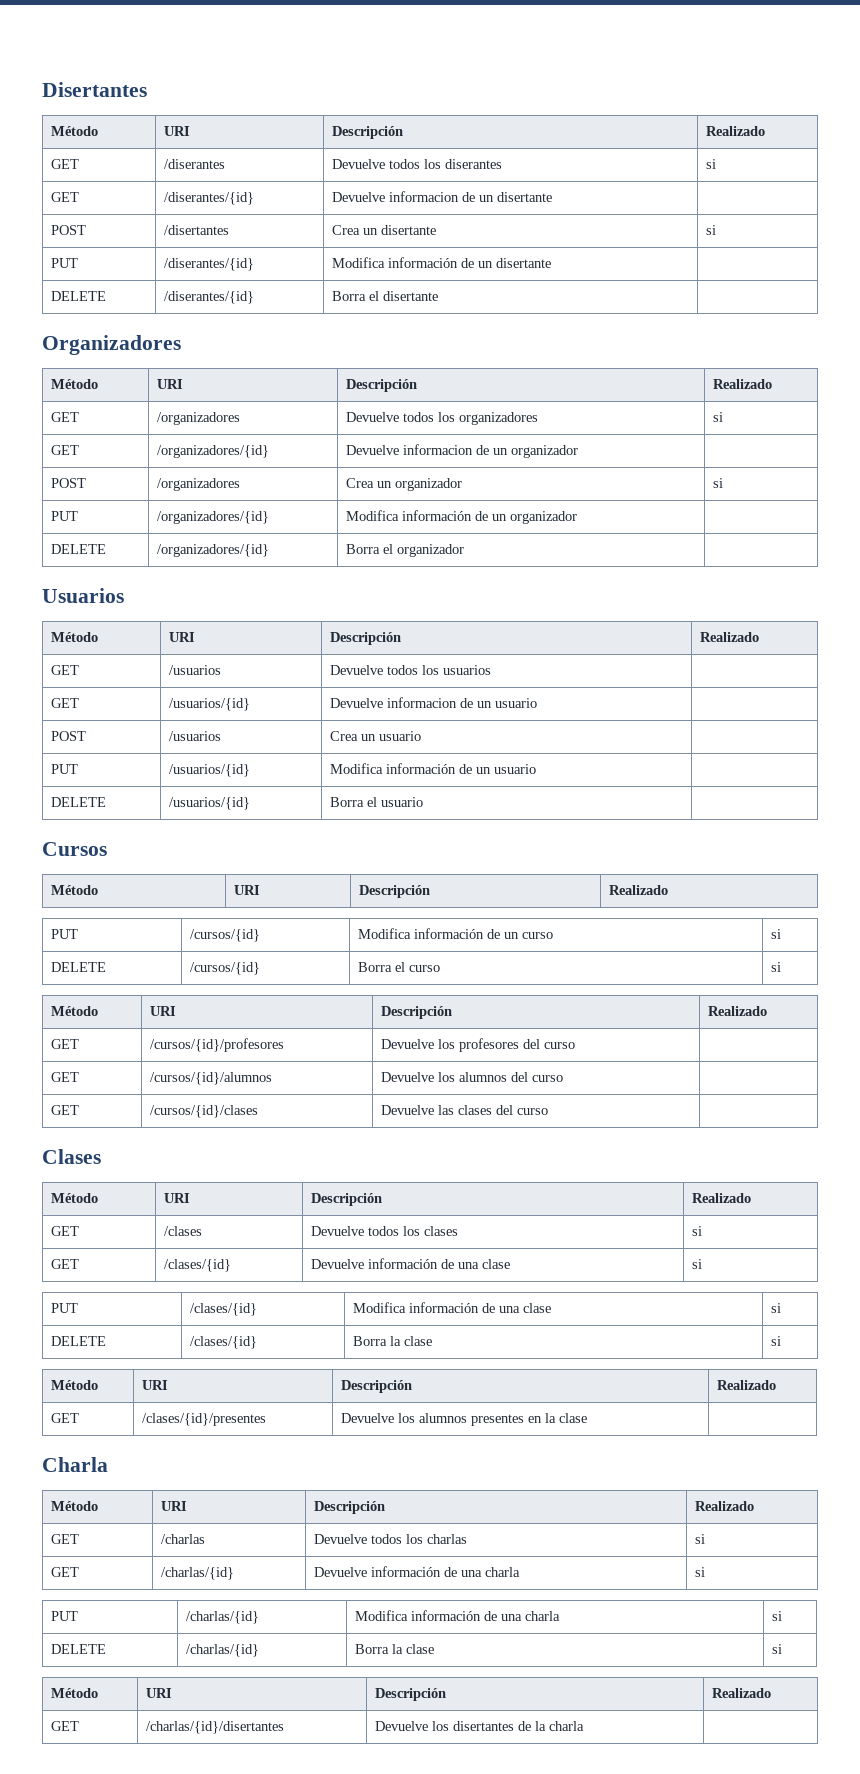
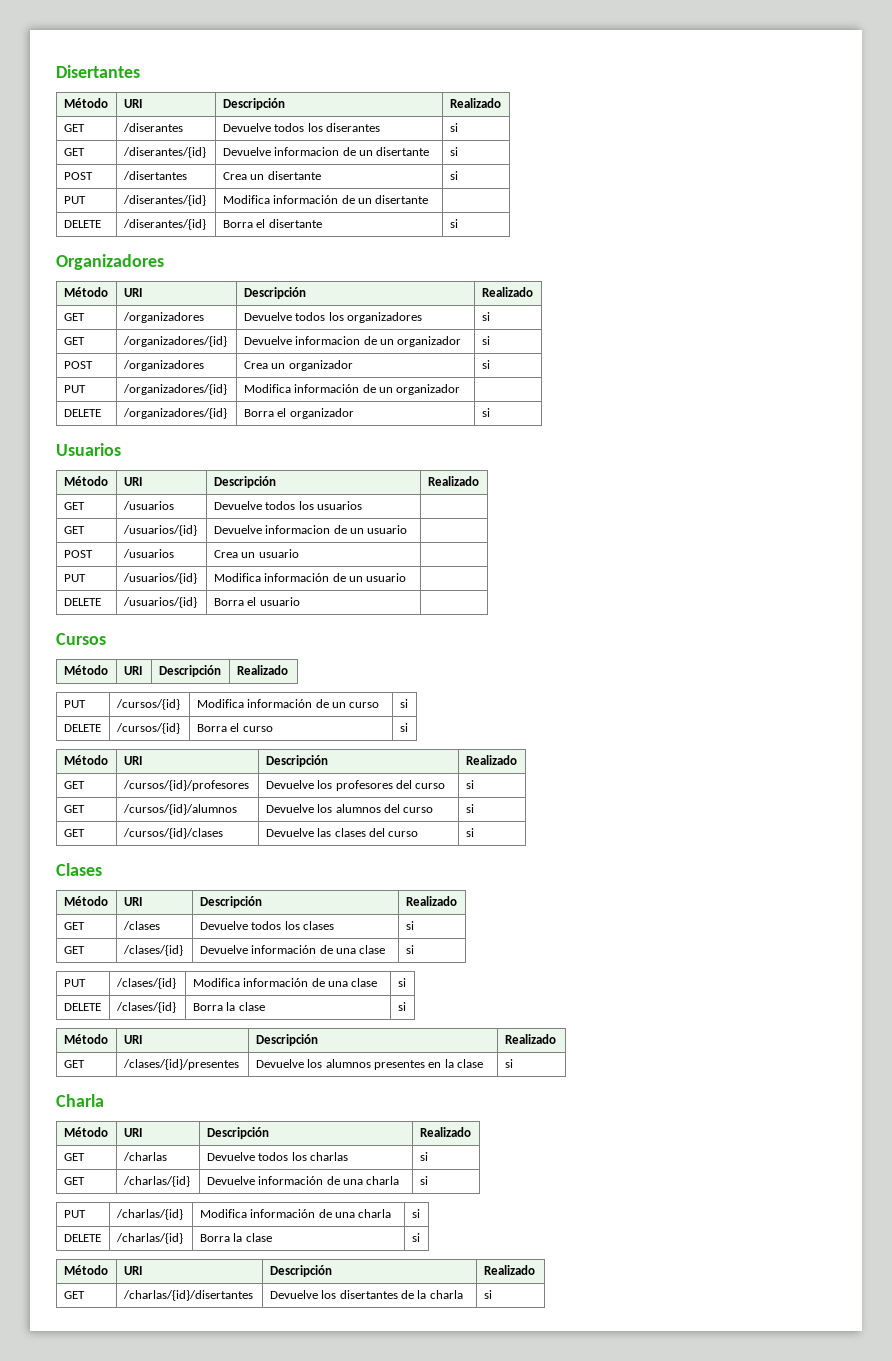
- GET | /diserantes/{id} | Devuelve informacion de un disertante |
+ GET | /diserantes/{id} | Devuelve informacion de un disertante | si
- DELETE | /diserantes/{id} | Borra el disertante |
+ DELETE | /diserantes/{id} | Borra el disertante | si
- GET | /organizadores/{id} | Devuelve informacion de un organizador |
+ GET | /organizadores/{id} | Devuelve informacion de un organizador | si
- DELETE | /organizadores/{id} | Borra el organizador |
+ DELETE | /organizadores/{id} | Borra el organizador | si
- GET | /cursos/{id}/profesores | Devuelve los profesores del curso |
+ GET | /cursos/{id}/profesores | Devuelve los profesores del curso | si
- GET | /cursos/{id}/alumnos | Devuelve los alumnos del curso |
+ GET | /cursos/{id}/alumnos | Devuelve los alumnos del curso | si
- GET | /cursos/{id}/clases | Devuelve las clases del curso |
+ GET | /cursos/{id}/clases | Devuelve las clases del curso | si
- GET | /clases/{id}/presentes | Devuelve los alumnos presentes en la clase |
+ GET | /clases/{id}/presentes | Devuelve los alumnos presentes en la clase | si
- GET | /charlas/{id}/disertantes | Devuelve los disertantes de la charla |
+ GET | /charlas/{id}/disertantes | Devuelve los disertantes de la charla | si

